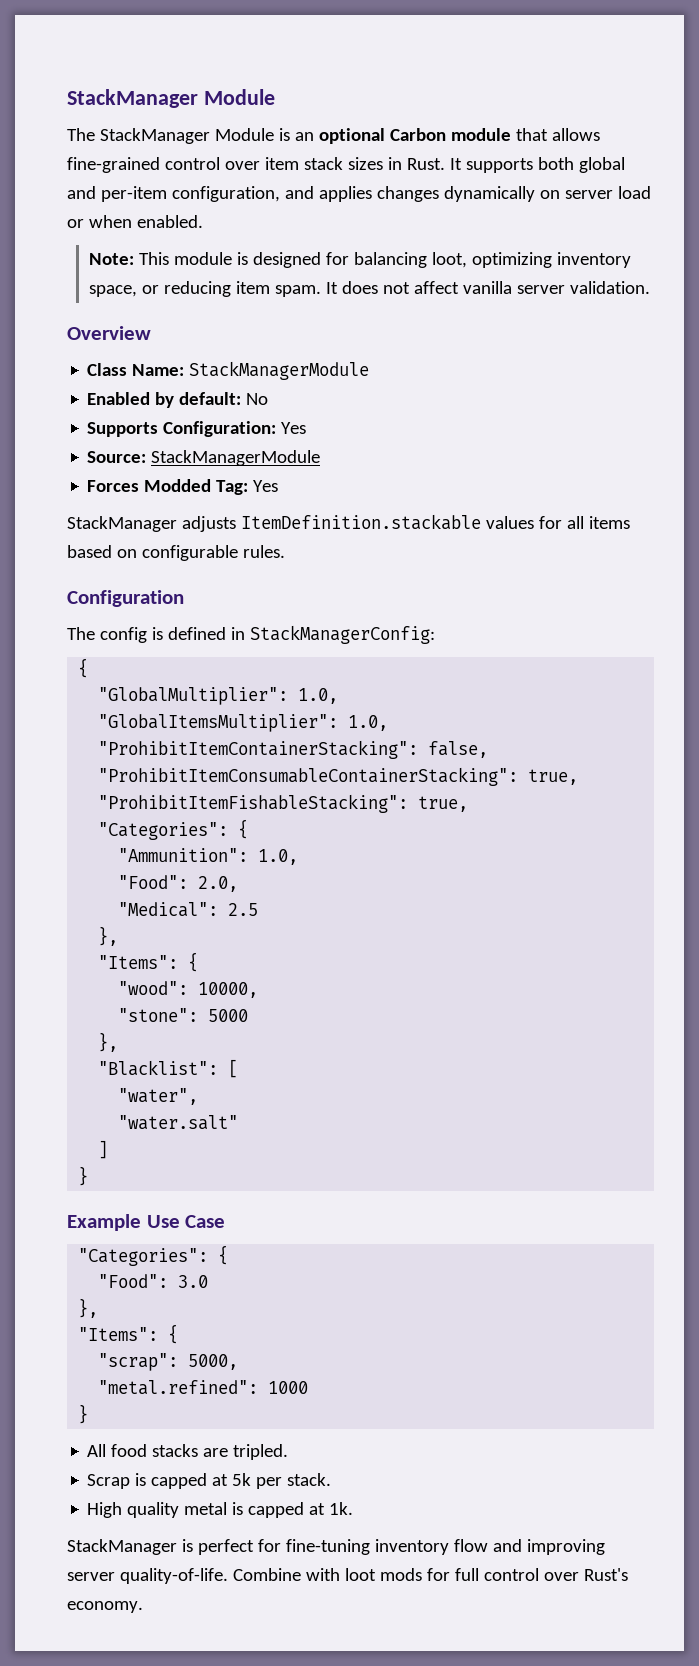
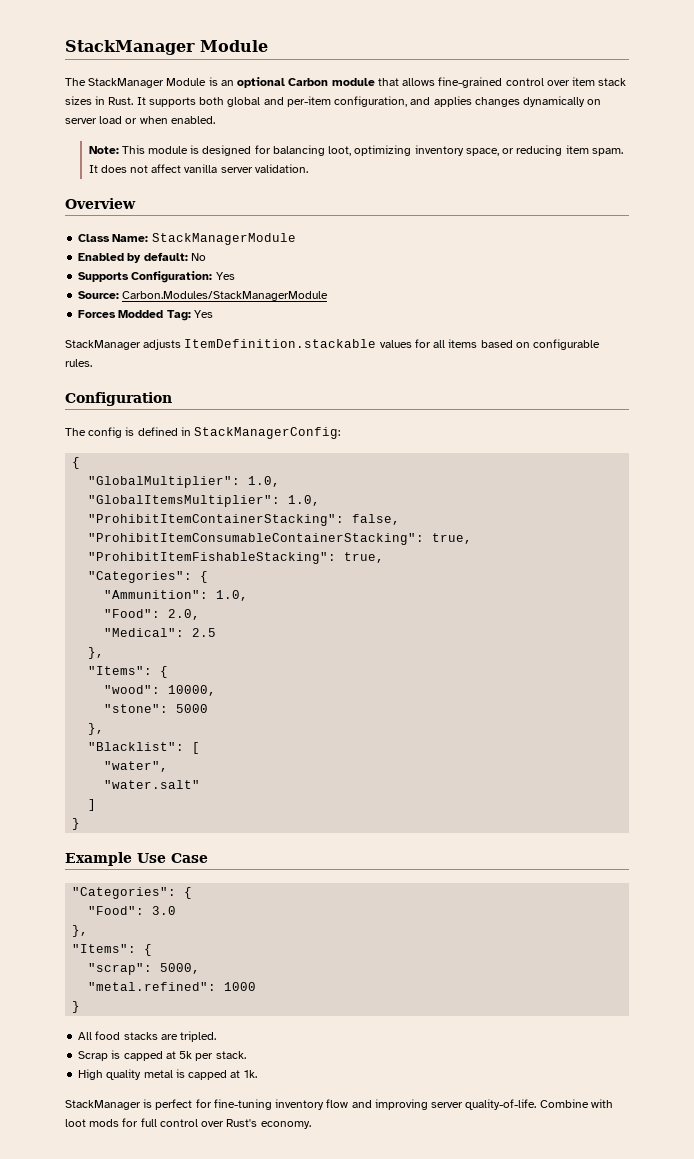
- Source: StackManagerModule
+ Source: Carbon.Modules/StackManagerModule

